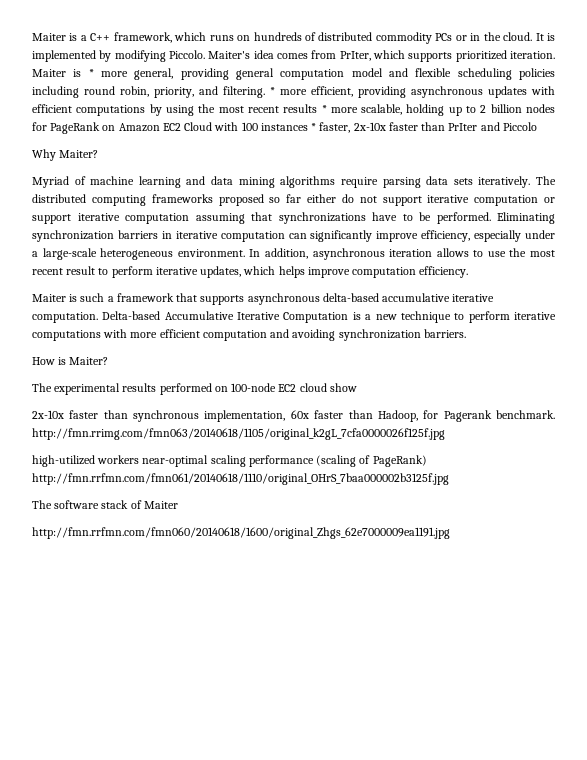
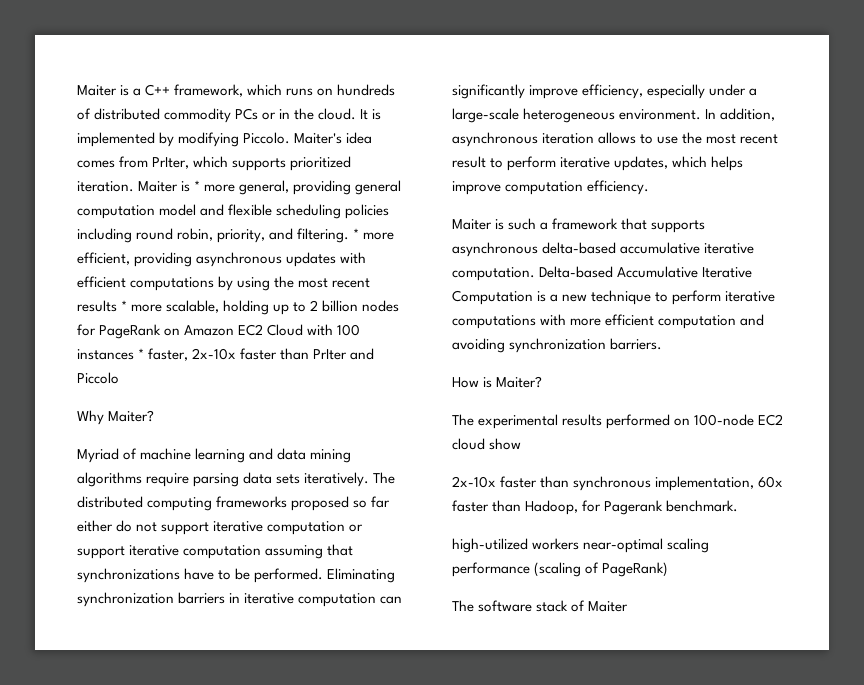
- 2x-10x faster than synchronous implementation, 60x faster than Hadoop, for Pagerank benchmark. http://fmn.rrimg.com/fmn063/20140618/1105/original_k2gL_7cfa0000026f125f.jpg
+ 2x-10x faster than synchronous implementation, 60x faster than Hadoop, for Pagerank benchmark.
- high-utilized workers near-optimal scaling performance (scaling of PageRank) http://fmn.rrfmn.com/fmn061/20140618/1110/original_OHrS_7baa000002b3125f.jpg
+ high-utilized workers near-optimal scaling performance (scaling of PageRank)
- http://fmn.rrfmn.com/fmn060/20140618/1600/original_Zhgs_62e7000009ea1191.jpg

